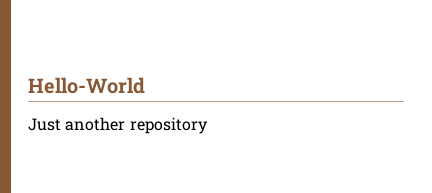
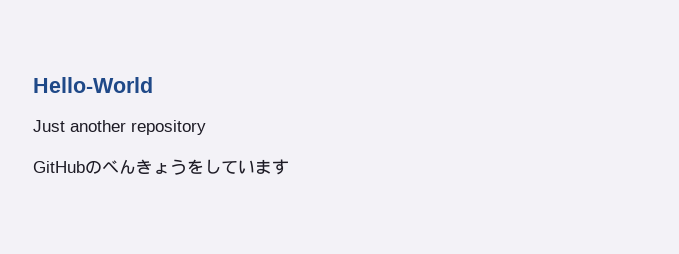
+ GitHubのべんきょうをしています

